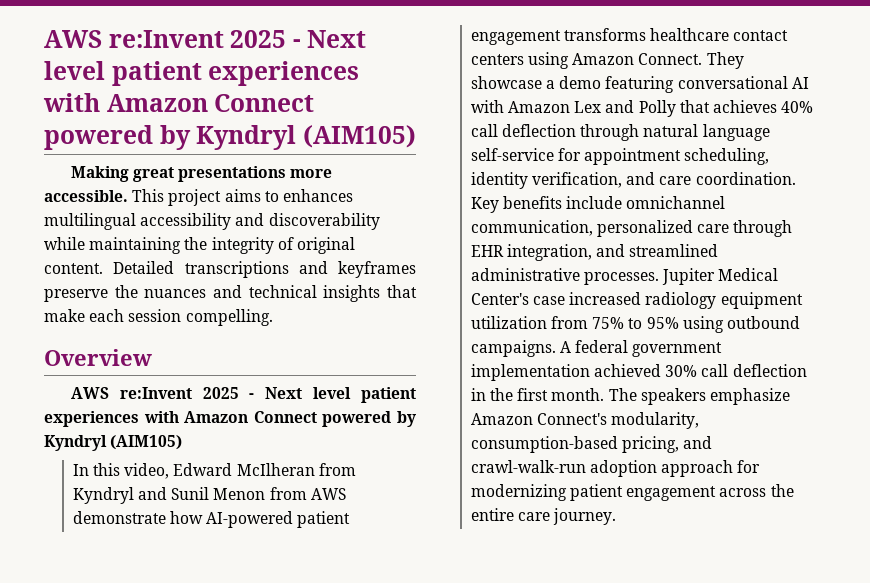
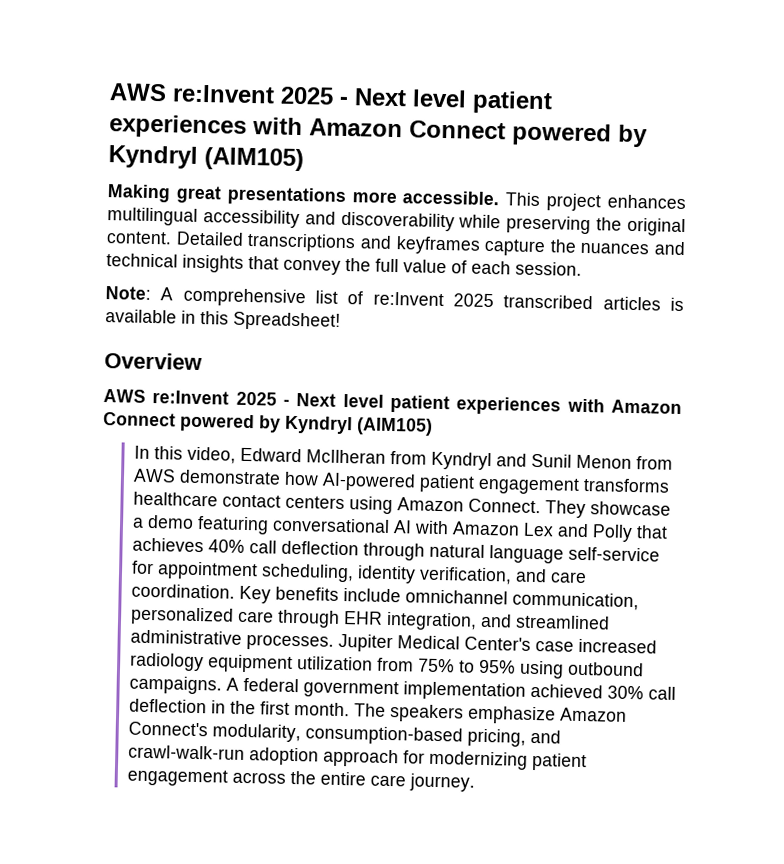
- This project aims to enhances multilingual accessibility and discoverability while maintaining the integrity of original content.
+ This project enhances multilingual accessibility and discoverability while preserving the original content.
- Detailed transcriptions and keyframes preserve the nuances and technical insights that make each session compelling.
+ Detailed transcriptions and keyframes capture the nuances and technical insights that convey the full value of each session.
+ Note: A comprehensive list of re:Invent 2025 transcribed articles is available in this Spreadsheet!

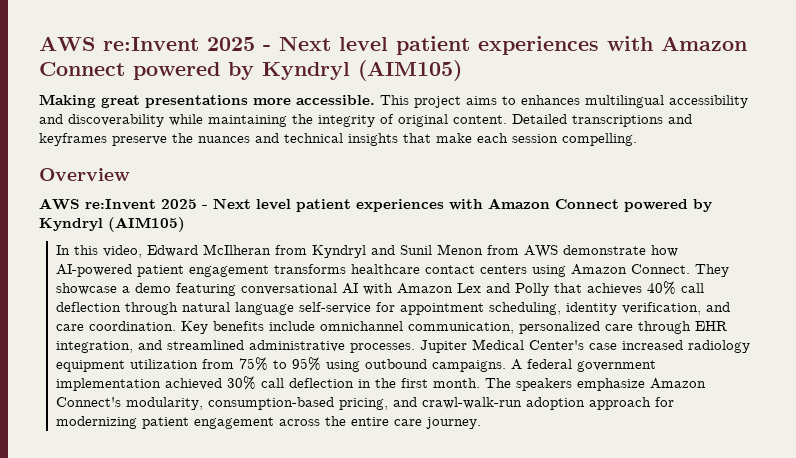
- This project enhances multilingual accessibility and discoverability while preserving the original content.
+ This project aims to enhances multilingual accessibility and discoverability while maintaining the integrity of original content.
- Detailed transcriptions and keyframes capture the nuances and technical insights that convey the full value of each session.
- Note: A comprehensive list of re:Invent 2025 transcribed articles is available in this Spreadsheet!
+ Detailed transcriptions and keyframes preserve the nuances and technical insights that make each session compelling.

